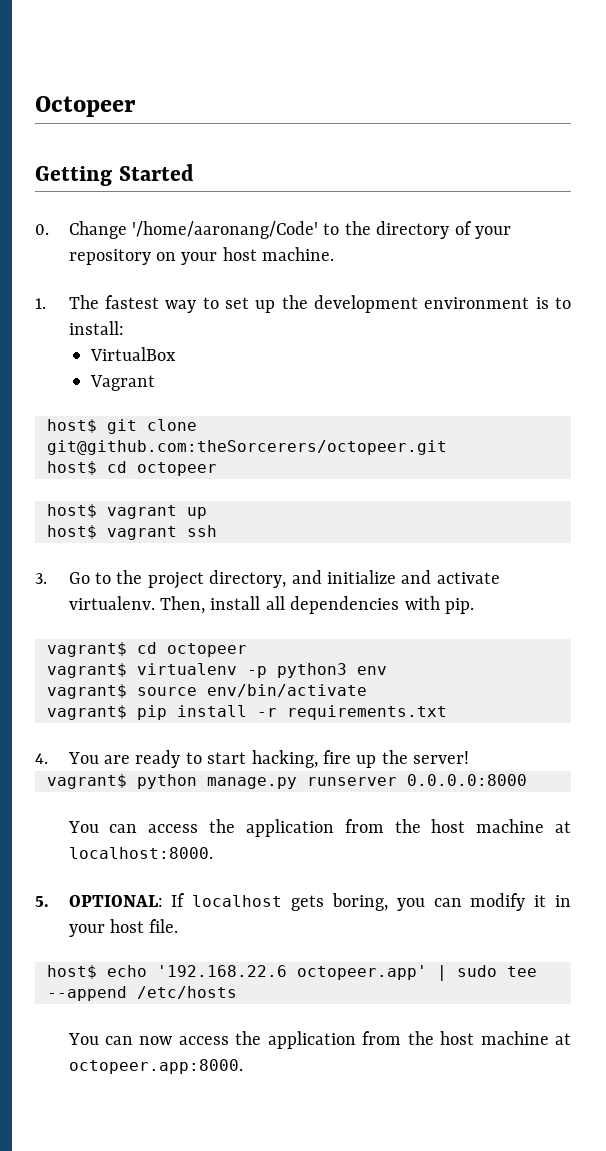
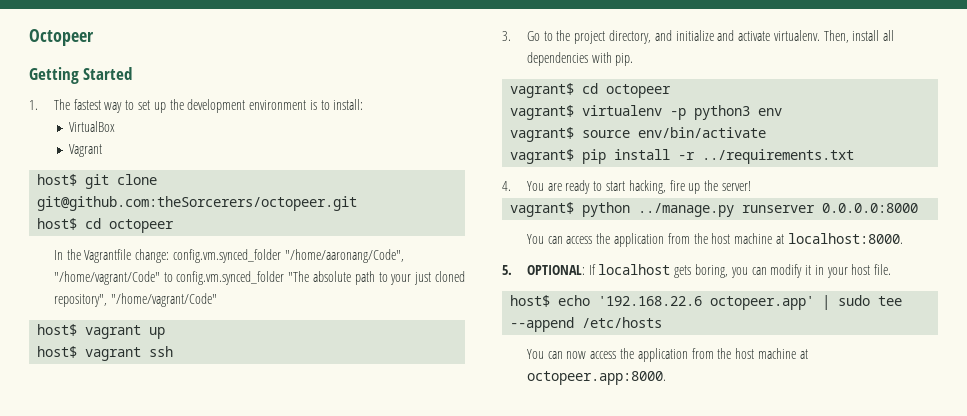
- 0. Change '/home/aaronang/Code' to the directory of your repository on your host machine.
+ In the Vagrantfile change: config.vm.synced_folder "/home/aaronang/Code", "/home/vagrant/Code" to config.vm.synced_folder "The absolute path to your just cloned repository", "/home/vagrant/Code"
- vagrant$ pip install -r requirements.txt
+ vagrant$ pip install -r ../requirements.txt
- vagrant$ python manage.py runserver 0.0.0.0:8000
+ vagrant$ python ../manage.py runserver 0.0.0.0:8000

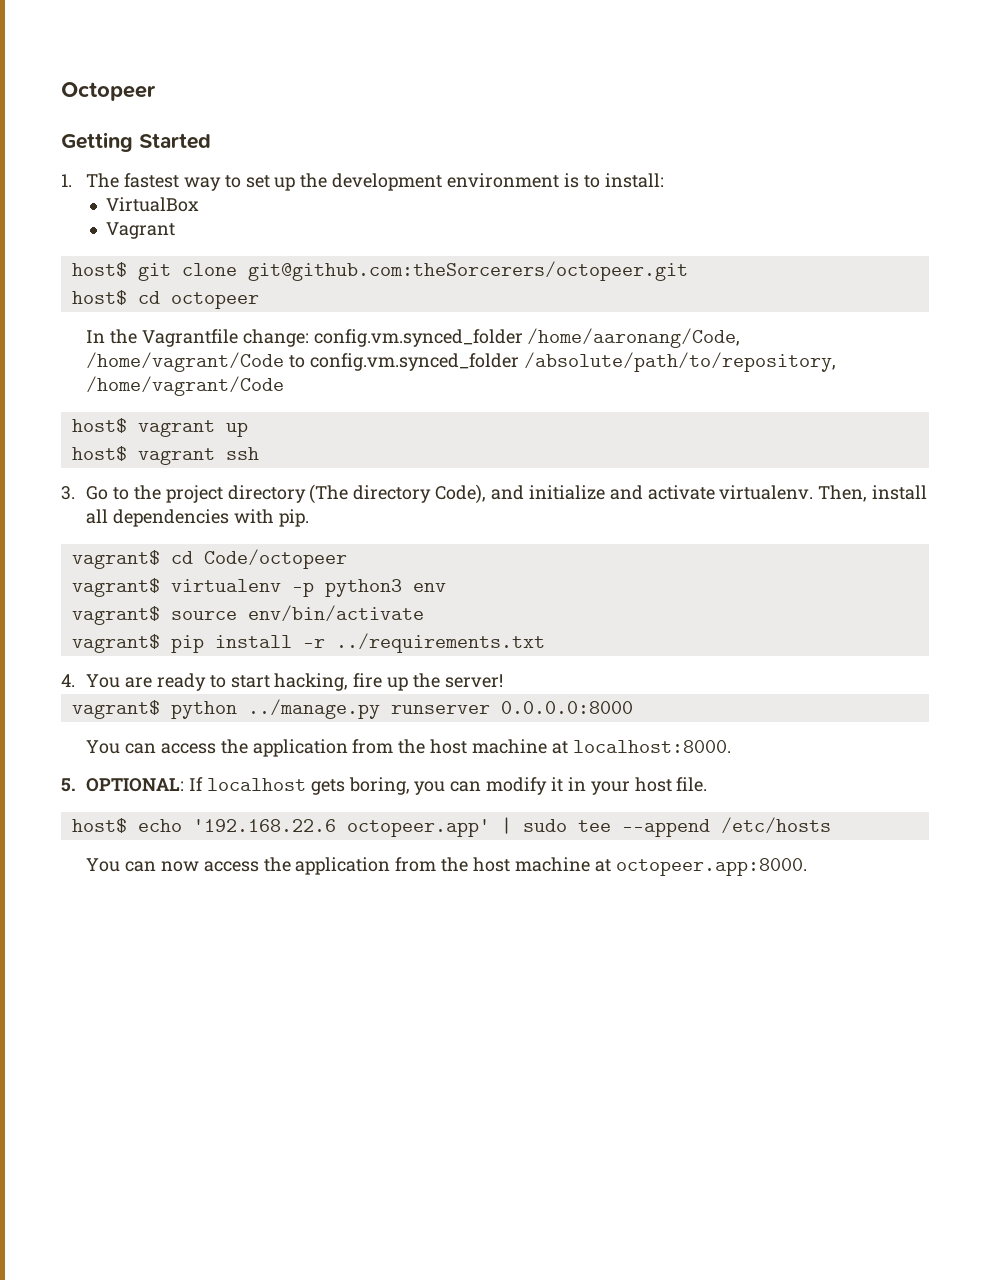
- In the Vagrantfile change: config.vm.synced_folder "/home/aaronang/Code", "/home/vagrant/Code" to config.vm.synced_folder "The absolute path to your just cloned repository", "/home/vagrant/Code"
+ In the Vagrantfile change: config.vm.synced_folder /home/aaronang/Code, /home/vagrant/Code to config.vm.synced_folder /absolute/path/to/repository, /home/vagrant/Code
- 3. Go to the project directory, and initialize and activate virtualenv.
+ 3. Go to the project directory (The directory Code), and initialize and activate virtualenv.
- vagrant$ cd octopeer
+ vagrant$ cd Code/octopeer

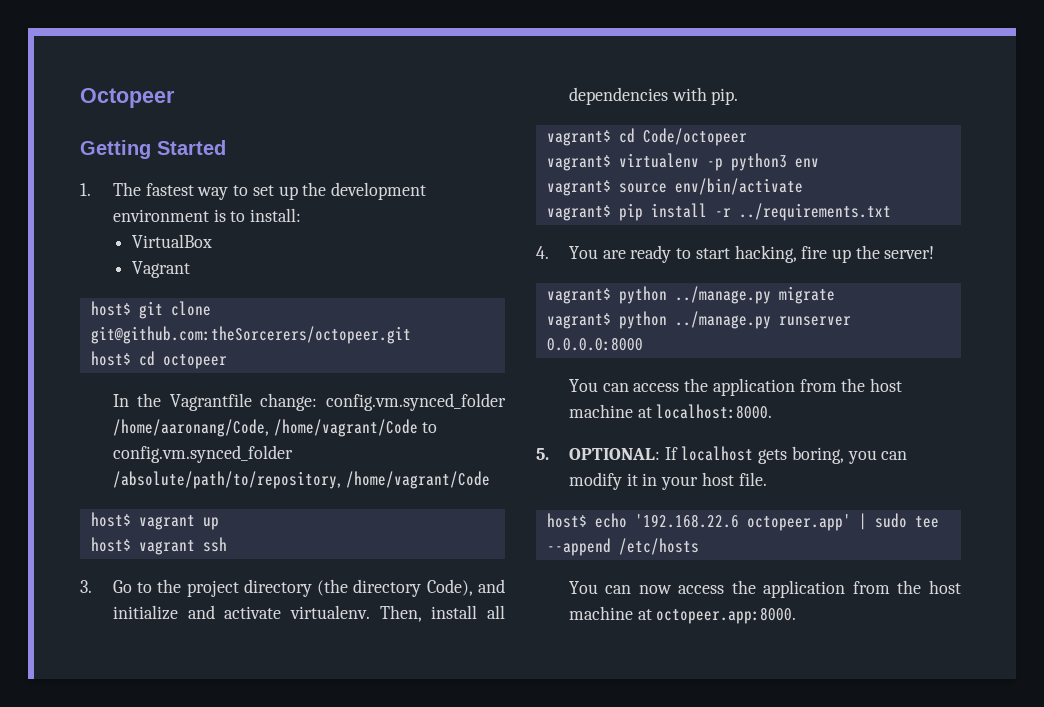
- 3. Go to the project directory (The directory Code), and initialize and activate virtualenv.
+ 3. Go to the project directory (the directory Code), and initialize and activate virtualenv.
+ vagrant$ python ../manage.py migrate

